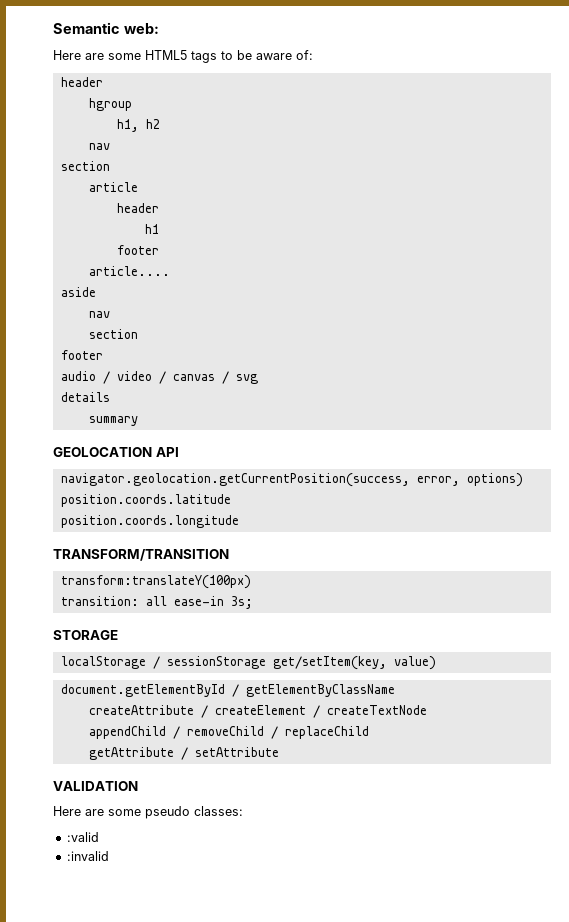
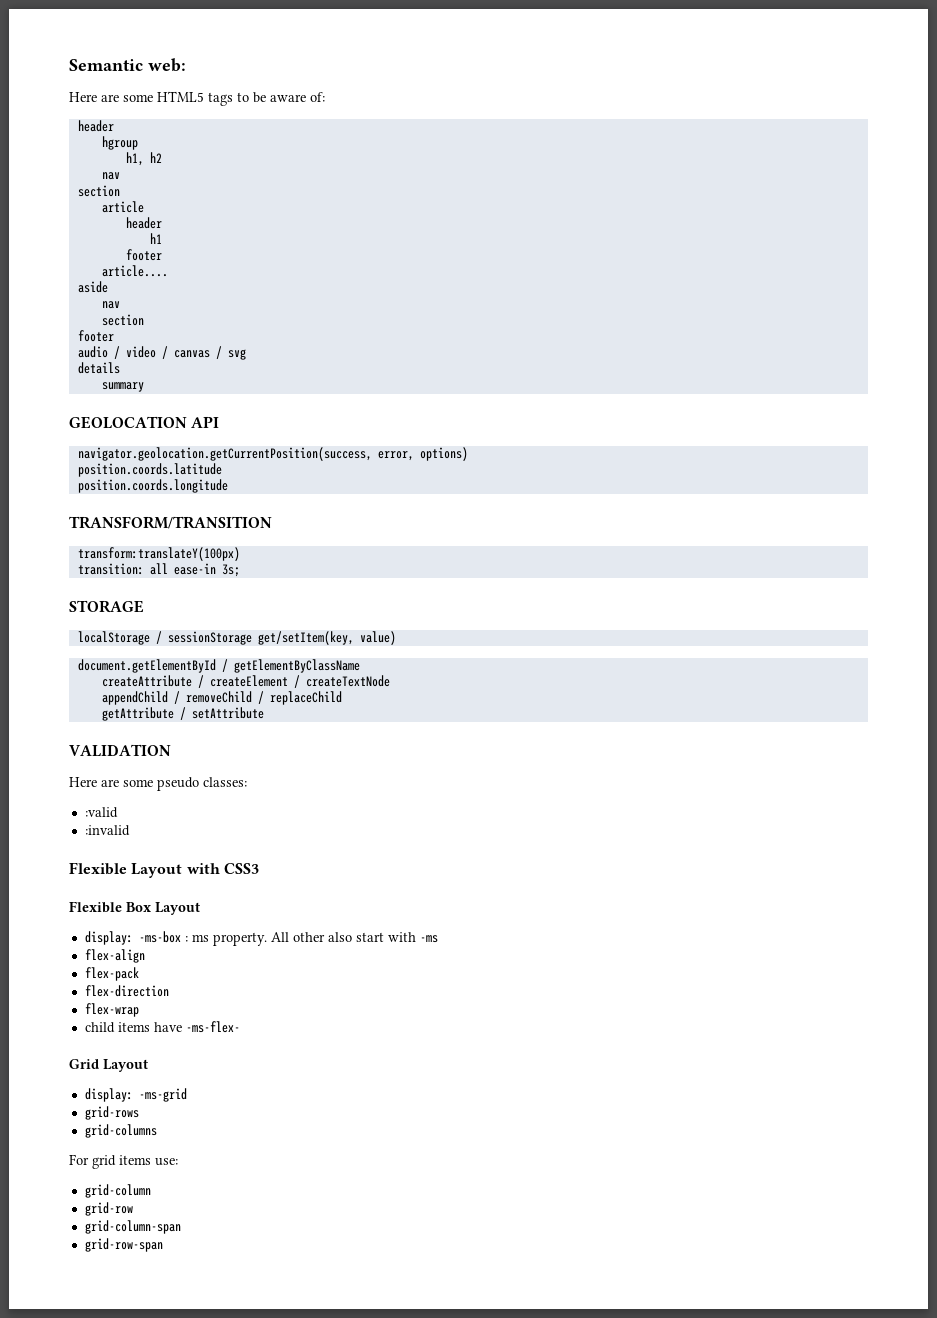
+ Flexible Layout with CSS3
+ Flexible Box Layout
+ display: -ms-box : ms property. All other also start with -ms
+ flex-align
+ flex-pack
+ flex-direction
+ flex-wrap
+ child items have -ms-flex-
+ Grid Layout
+ display: -ms-grid
+ grid-rows
+ grid-columns
+ For grid items use:
+ grid-column
+ grid-row
+ grid-column-span
+ grid-row-span

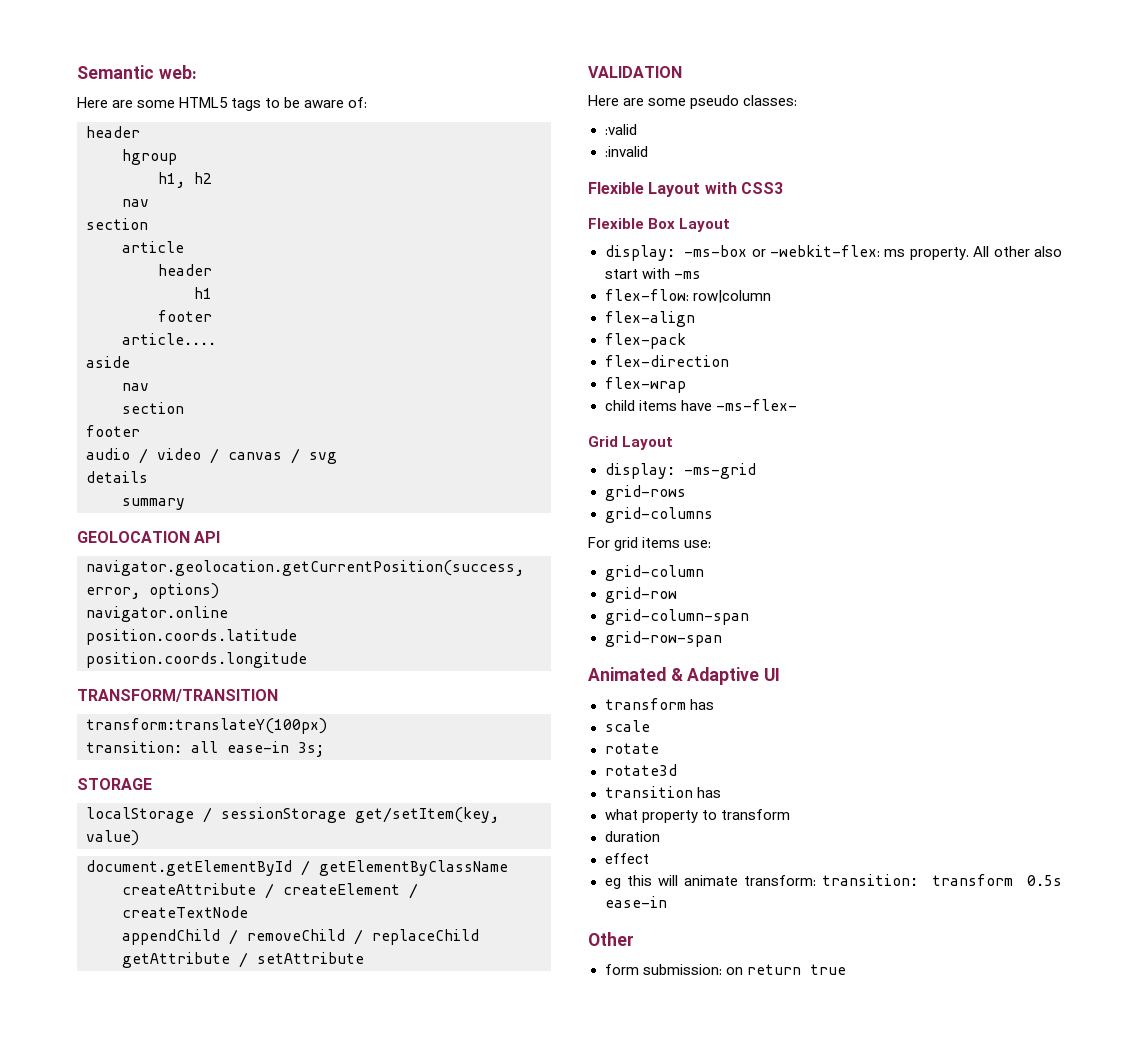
+ navigator.online
- display: -ms-box : ms property.
+ display: -ms-box or -webkit-flex: ms property.
+ flex-flow: row|column
+ Animated & Adaptive UI
+ transform has
+ scale
+ rotate
+ rotate3d
+ transition has
+ what property to transform
+ duration
+ effect
+ eg this will animate transform: transition: transform 0.5s ease-in
+ Other
+ form submission: on return true

